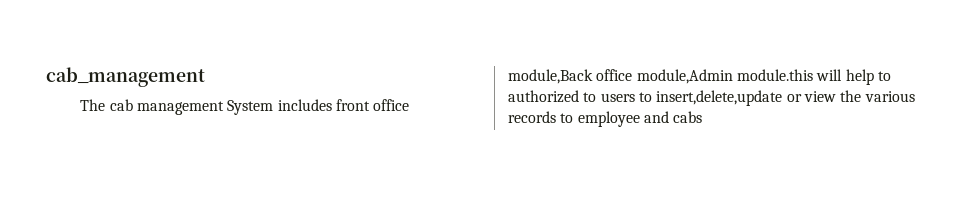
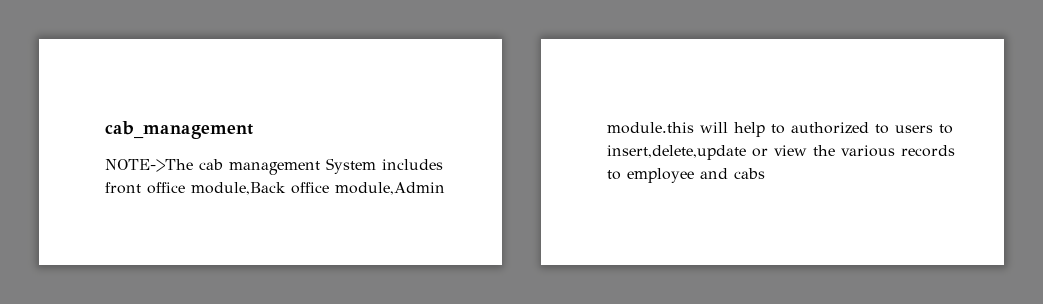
- The cab management System includes front office module,Back office module,Admin module.this will help to authorized to users to insert,delete,update or view the various records to employee and cabs
+ NOTE->The cab management System includes front office module,Back office module,Admin module.this will help to authorized to users to insert,delete,update or view the various records to employee and cabs

